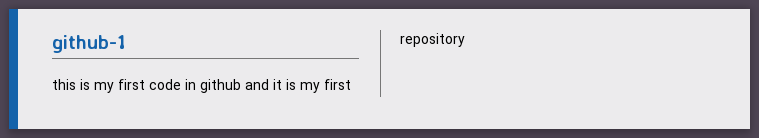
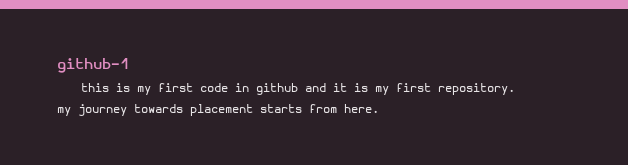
- this is my first code in github and it is my first repository
+ this is my first code in github and it is my first repository.
+ my journey towards placement starts from here.

